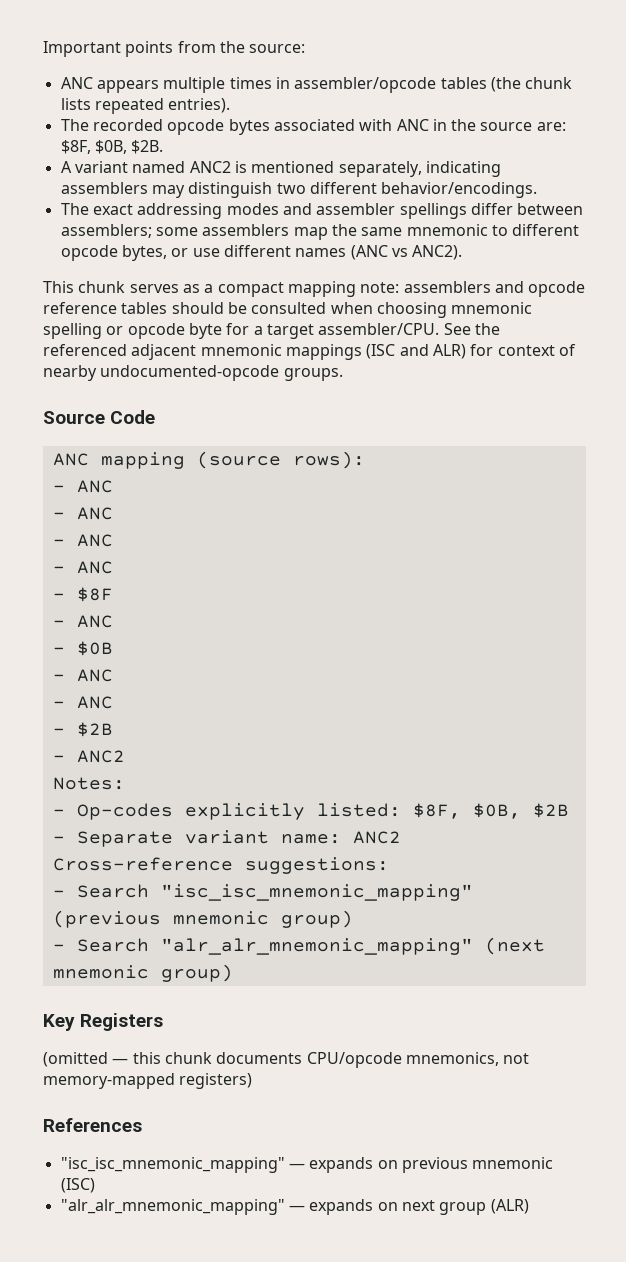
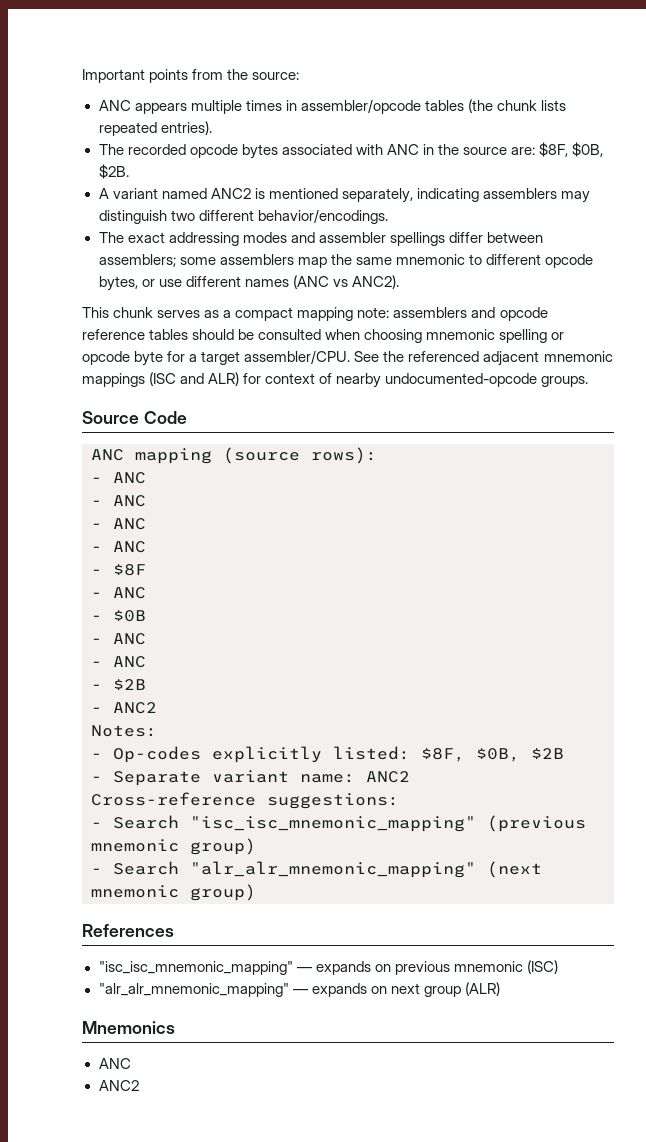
- Key Registers
- (omitted — this chunk documents CPU/opcode mnemonics, not memory-mapped registers)
+ Mnemonics
+ ANC
+ ANC2

